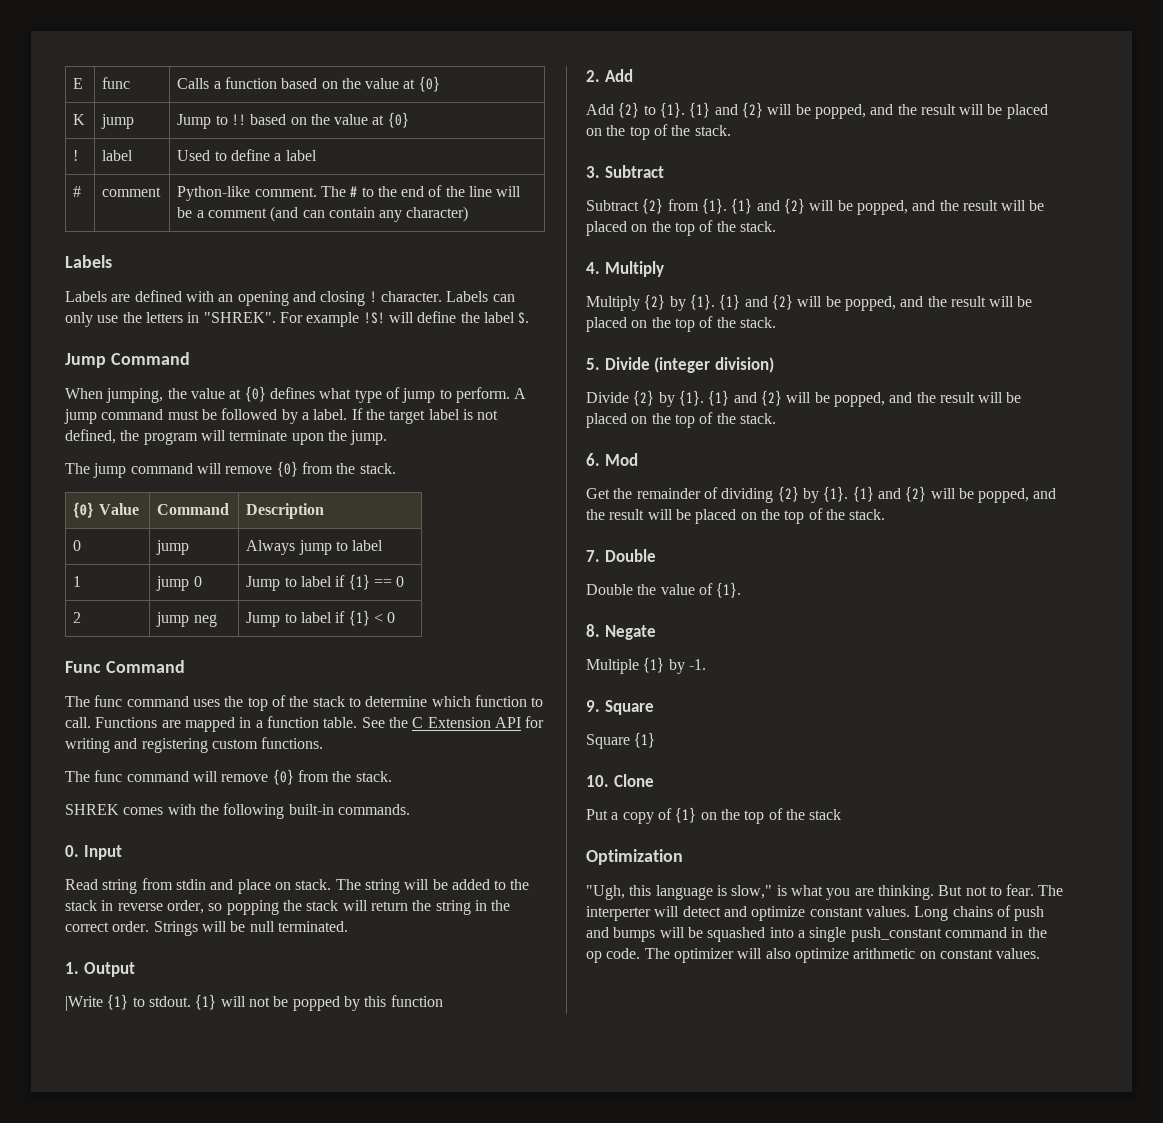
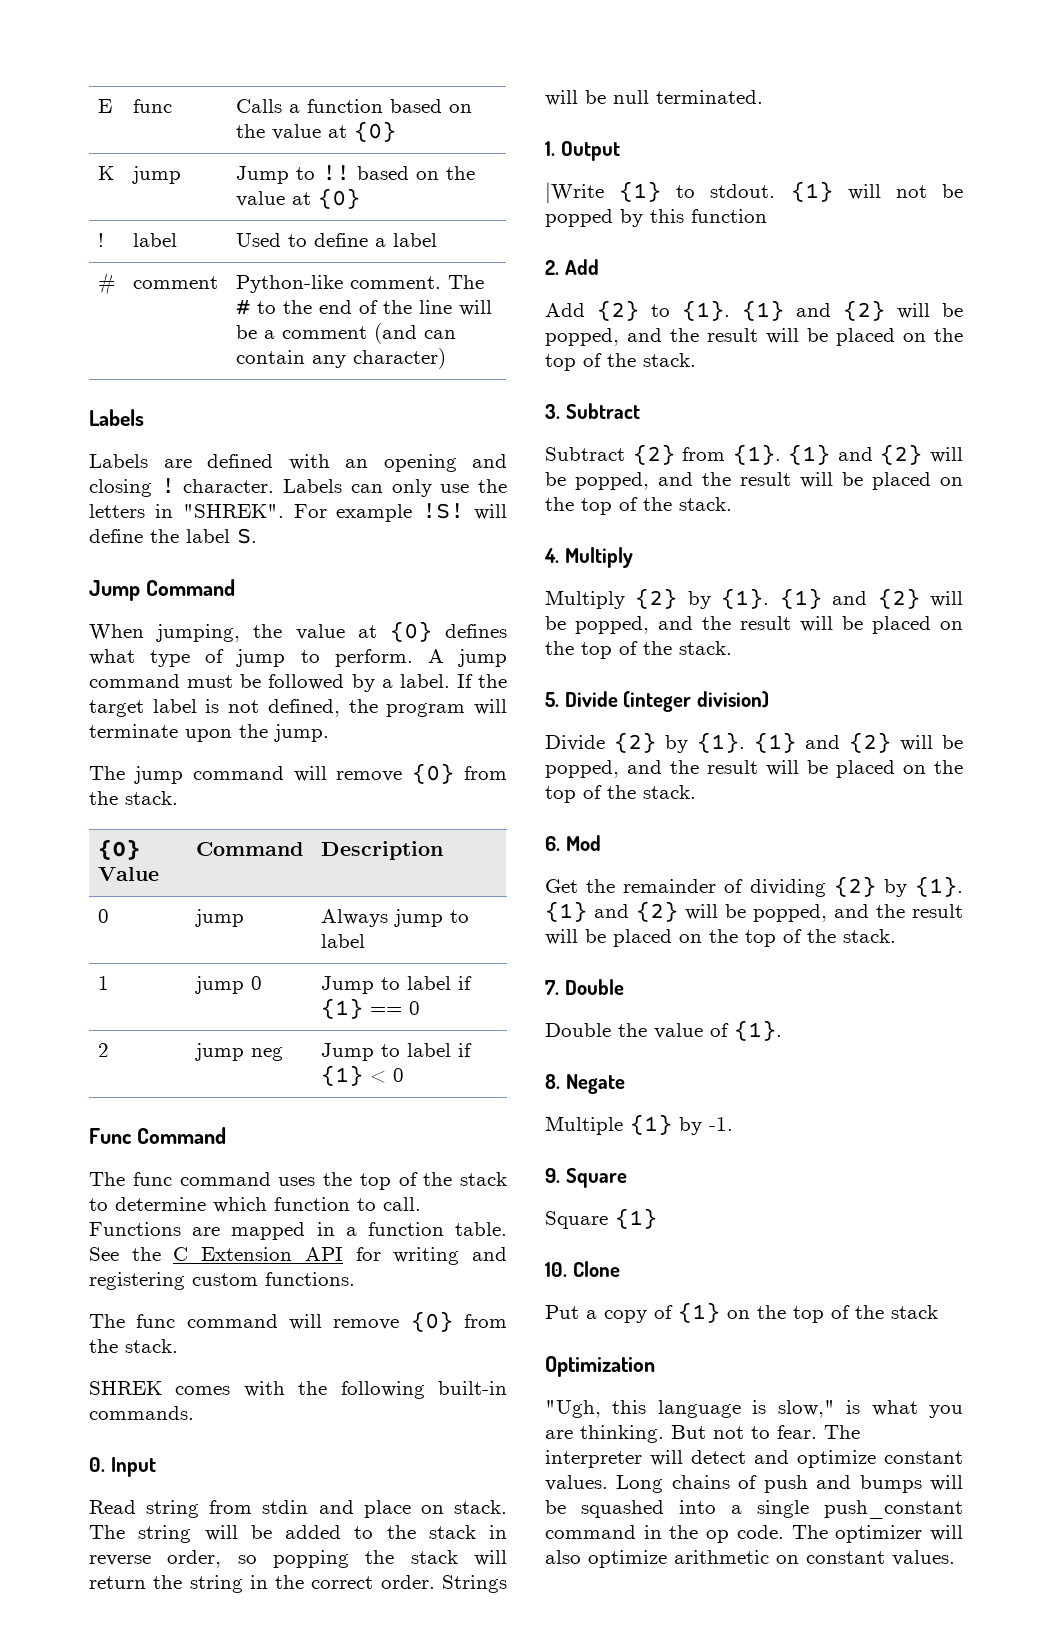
- The interperter will detect and optimize constant values.
+ The interpreter will detect and optimize constant values.

